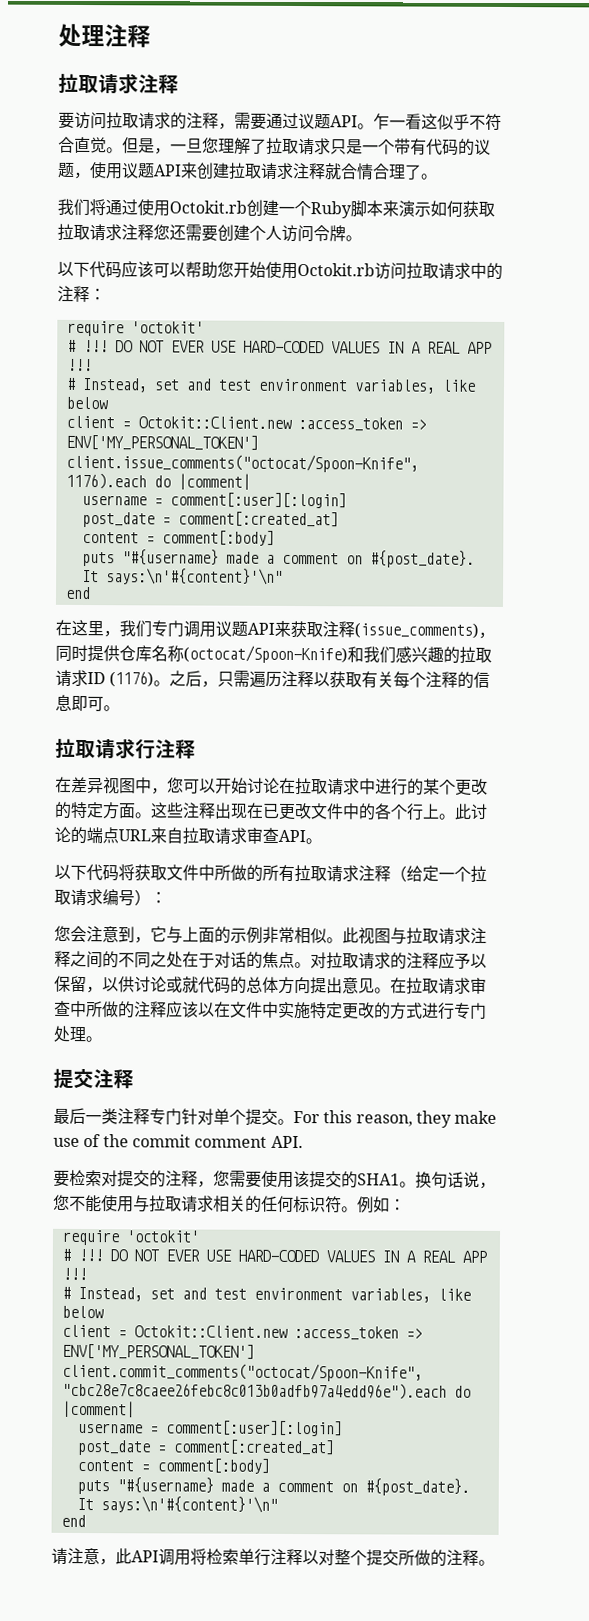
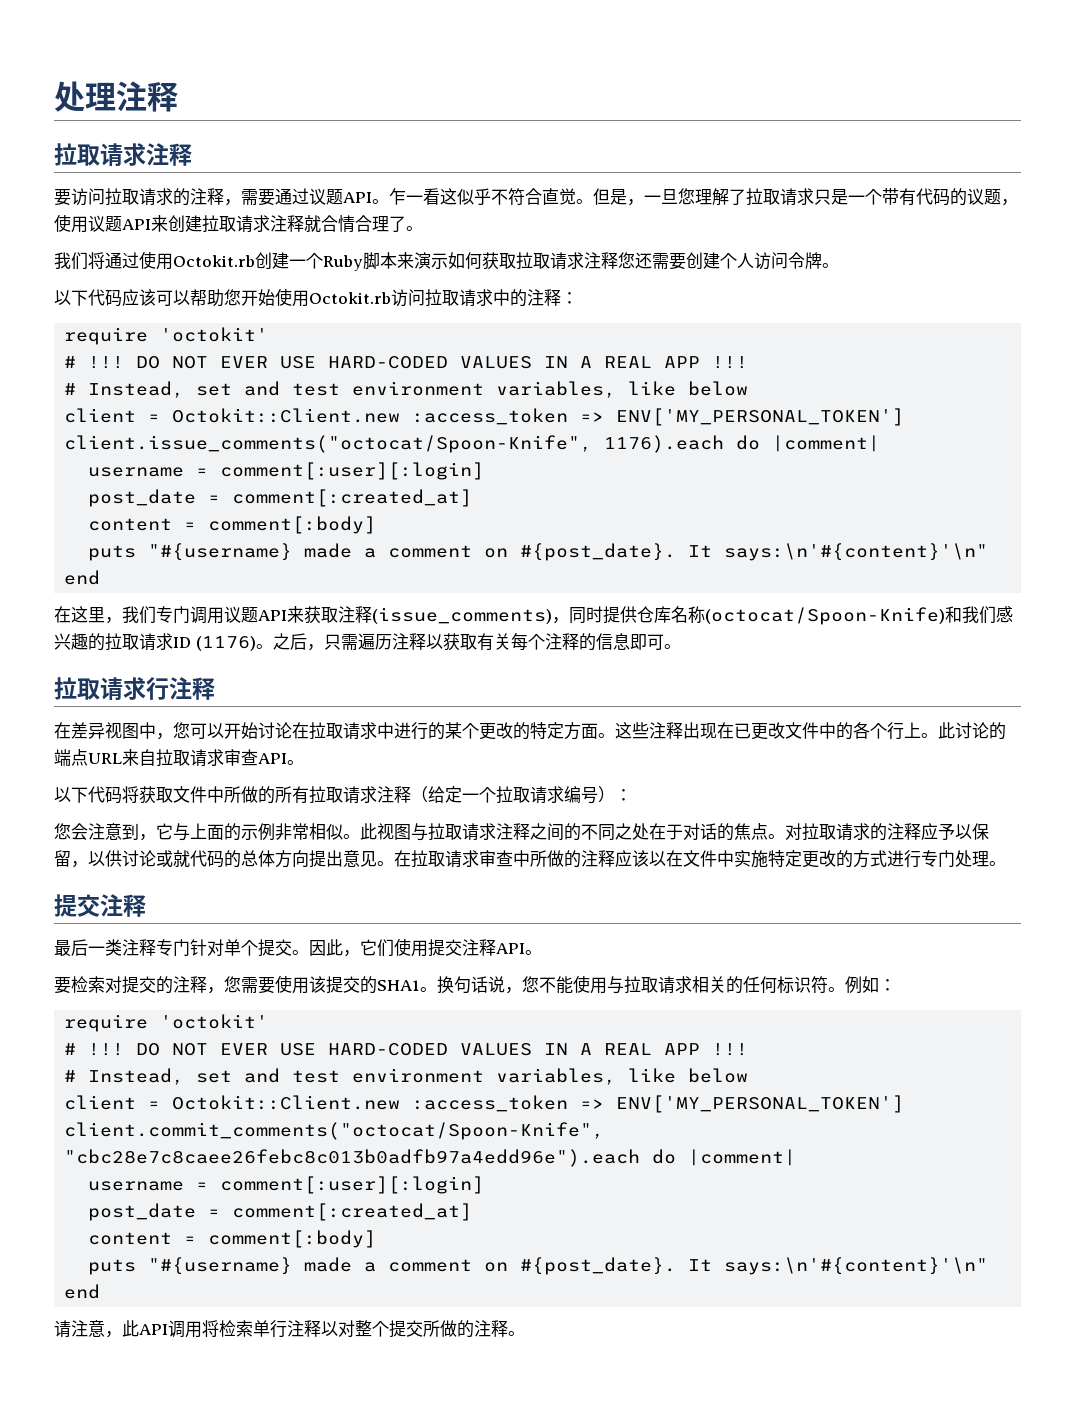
- For this reason, they make use of the commit comment API.
+ 因此，它们使用提交注释API。

